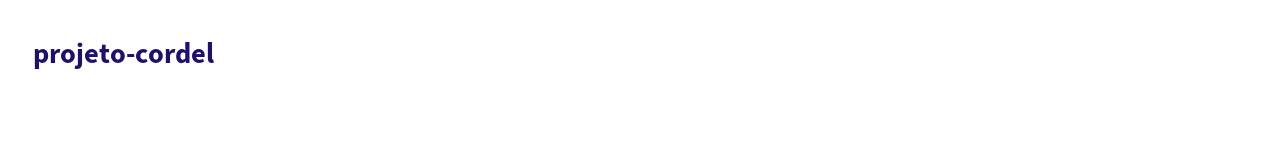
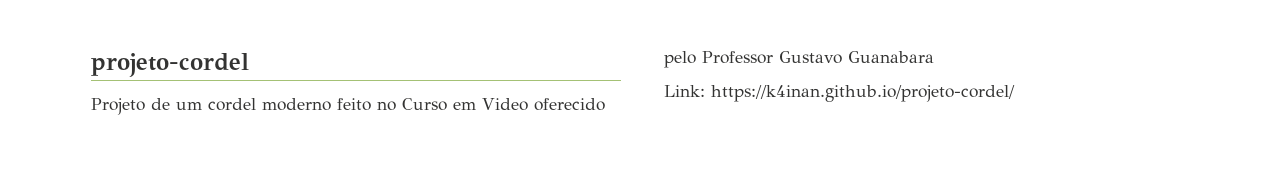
+ Projeto de um cordel moderno feito no Curso em Video oferecido pelo Professor Gustavo Guanabara
+ Link: https://k4inan.github.io/projeto-cordel/

